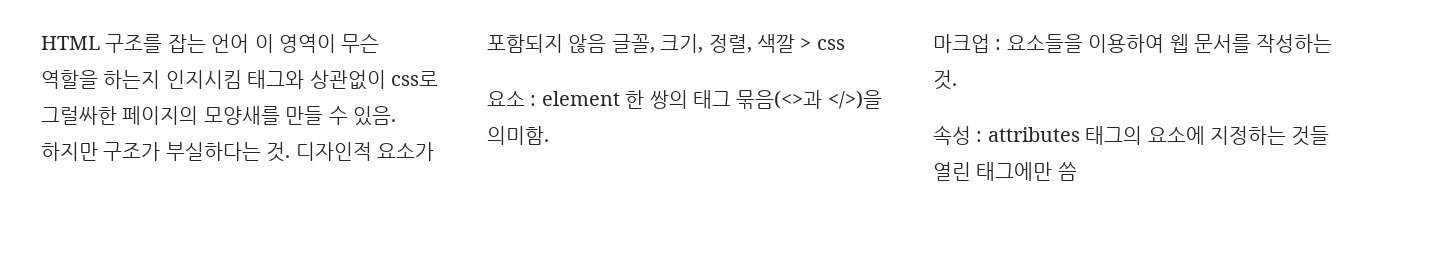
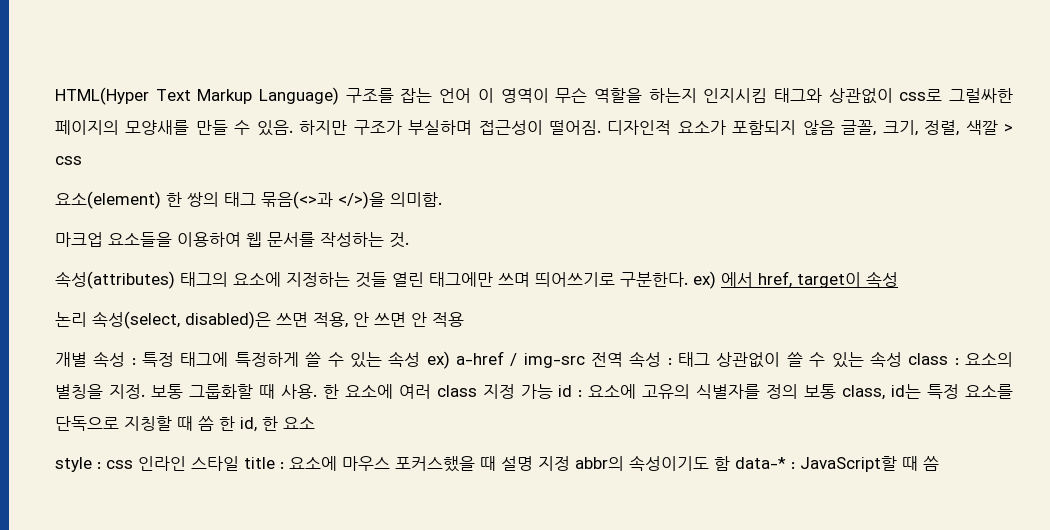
- HTML 구조를 잡는 언어 이 영역이 무슨 역할을 하는지 인지시킴 태그와 상관없이 css로 그럴싸한 페이지의 모양새를 만들 수 있음.
+ HTML(Hyper Text Markup Language) 구조를 잡는 언어 이 영역이 무슨 역할을 하는지 인지시킴 태그와 상관없이 css로 그럴싸한 페이지의 모양새를 만들 수 있음.
- 하지만 구조가 부실하다는 것.
+ 하지만 구조가 부실하며 접근성이 떨어짐.
- 요소 : element 한 쌍의 태그 묶음(<>과 </>)을 의미함.
+ 요소(element) 한 쌍의 태그 묶음(<>과 </>)을 의미함.
- 마크업 : 요소들을 이용하여 웹 문서를 작성하는 것.
+ 마크업 요소들을 이용하여 웹 문서를 작성하는 것.
- 속성 : attributes 태그의 요소에 지정하는 것들 열린 태그에만 씀
+ 속성(attributes) 태그의 요소에 지정하는 것들 열린 태그에만 쓰며 띄어쓰기로 구분한다. ex) 에서 href, target이 속성
+ 논리 속성(select, disabled)은 쓰면 적용, 안 쓰면 안 적용
+ 개별 속성 : 특정 태그에 특정하게 쓸 수 있는 속성 ex) a-href / img-src 전역 속성 : 태그 상관없이 쓸 수 있는 속성 class : 요소의 별칭을 지정. 보통 그룹화할 때 사용. 한 요소에 여러 class 지정 가능 id : 요소에 고유의 식별자를 정의 보통 class, id는 특정 요소를 단독으로 지칭할 때 씀 한 id, 한 요소
+ style : css 인라인 스타일 title : 요소에 마우스 포커스했을 때 설명 지정 abbr의 속성이기도 함 data-* : JavaScript할 때 씀

